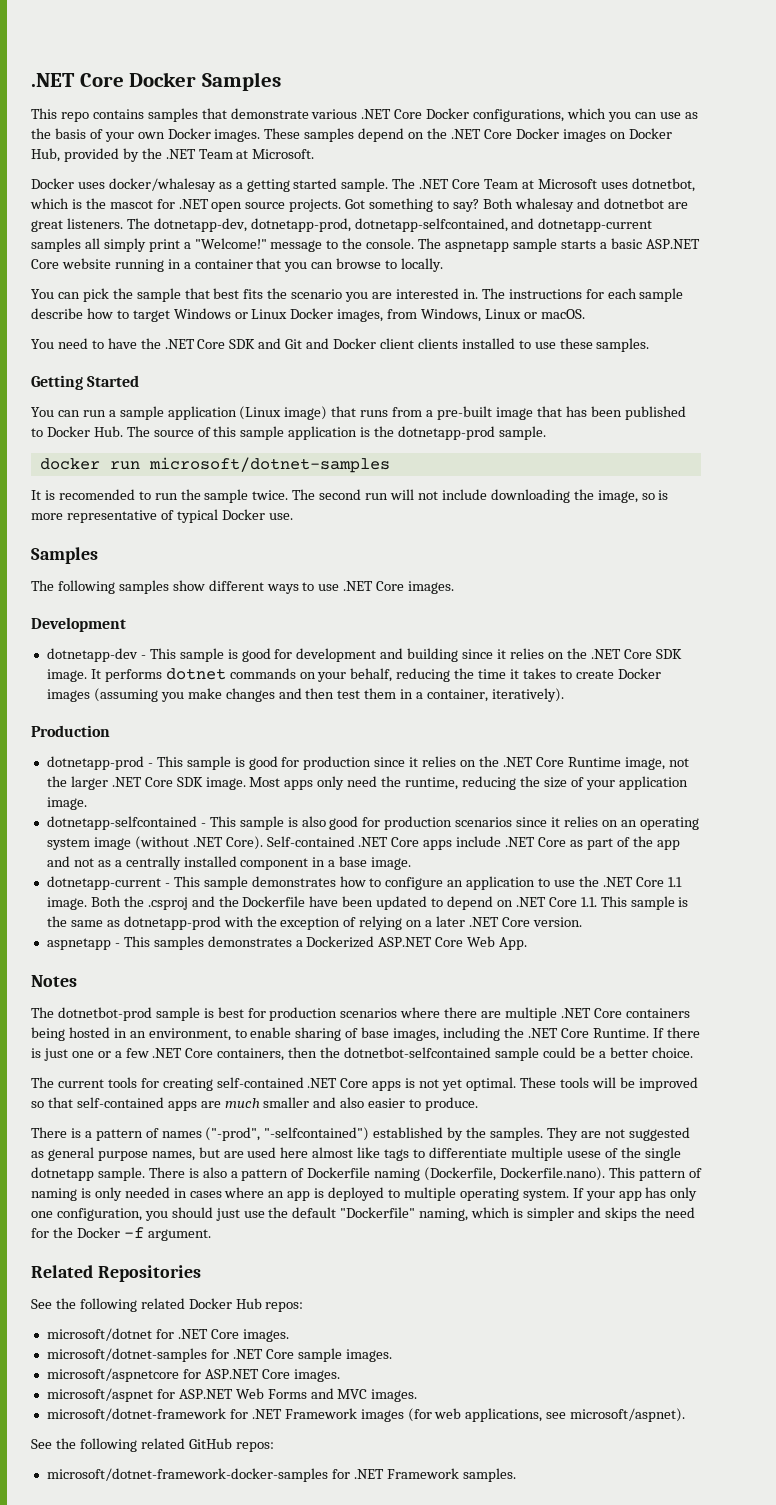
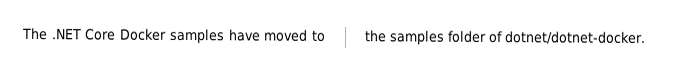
- .NET Core Docker Samples
- This repo contains samples that demonstrate various .NET Core Docker configurations, which you can use as the basis of your own Docker images. These samples depend on the .NET Core Docker images on Docker Hub, provided by the .NET Team at Microsoft.
- Docker uses docker/whalesay as a getting started sample. The .NET Core Team at Microsoft uses dotnetbot, which is the mascot for .NET open source projects. Got something to say? Both whalesay and dotnetbot are great listeners. The dotnetapp-dev, dotnetapp-prod, dotnetapp-selfcontained, and dotnetapp-current samples all simply print a "Welcome!" message to the console. The aspnetapp sample starts a basic ASP.NET Core website running in a container that you can browse to locally.
- You can pick the sample that best fits the scenario you are interested in. The instructions for each sample describe how to target Windows or Linux Docker images, from Windows, Linux or macOS.
- You need to have the .NET Core SDK and Git and Docker client clients installed to use these samples.
- Getting Started
- You can run a sample application (Linux image) that runs from a pre-built image that has been published to Docker Hub. The source of this sample application is the dotnetapp-prod sample.
- docker run microsoft/dotnet-samples
- It is recomended to run the sample twice. The second run will not include downloading the image, so is more representative of typical Docker use.
- Samples
- The following samples show different ways to use .NET Core images.
- Development
- dotnetapp-dev - This sample is good for development and building since it relies on the .NET Core SDK image. It performs dotnet commands on your behalf, reducing the time it takes to create Docker images (assuming you make changes and then test them in a container, iteratively).
- Production
- dotnetapp-prod - This sample is good for production since it relies on the .NET Core Runtime image, not the larger .NET Core SDK image. Most apps only need the runtime, reducing the size of your application image.
- dotnetapp-selfcontained - This sample is also good for production scenarios since it relies on an operating system image (without .NET Core). Self-contained .NET Core apps include .NET Core as part of the app and not as a centrally installed component in a base image.
- dotnetapp-current - This sample demonstrates how to configure an application to use the .NET Core 1.1 image. Both the .csproj and the Dockerfile have been updated to depend on .NET Core 1.1. This sample is the same as dotnetapp-prod with the exception of relying on a later .NET Core version.
- aspnetapp - This samples demonstrates a Dockerized ASP.NET Core Web App.
- Notes
- The dotnetbot-prod sample is best for production scenarios where there are multiple .NET Core containers being hosted in an environment, to enable sharing of base images, including the .NET Core Runtime. If there is just one or a few .NET Core containers, then the dotnetbot-selfcontained sample could be a better choice.
- The current tools for creating self-contained .NET Core apps is not yet optimal. These tools will be improved so that self-contained apps are much smaller and also easier to produce.
- There is a pattern of names ("-prod", "-selfcontained") established by the samples. They are not suggested as general purpose names, but are used here almost like tags to differentiate multiple usese of the single dotnetapp sample. There is also a pattern of Dockerfile naming (Dockerfile, Dockerfile.nano). This pattern of naming is only needed in cases where an app is deployed to multiple operating system. If your app has only one configuration, you should just use the default "Dockerfile" naming, which is simpler and skips the need for the Docker -f argument.
- Related Repositories
- See the following related Docker Hub repos:
- microsoft/dotnet for .NET Core images.
- microsoft/dotnet-samples for .NET Core sample images.
- microsoft/aspnetcore for ASP.NET Core images.
- microsoft/aspnet for ASP.NET Web Forms and MVC images.
- microsoft/dotnet-framework for .NET Framework images (for web applications, see microsoft/aspnet).
- See the following related GitHub repos:
- microsoft/dotnet-framework-docker-samples for .NET Framework samples.
+ The .NET Core Docker samples have moved to the samples folder of dotnet/dotnet-docker.

